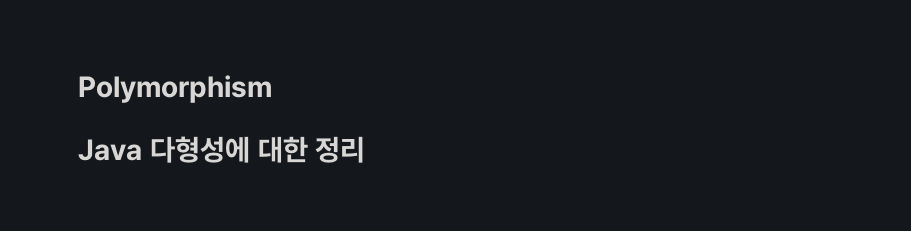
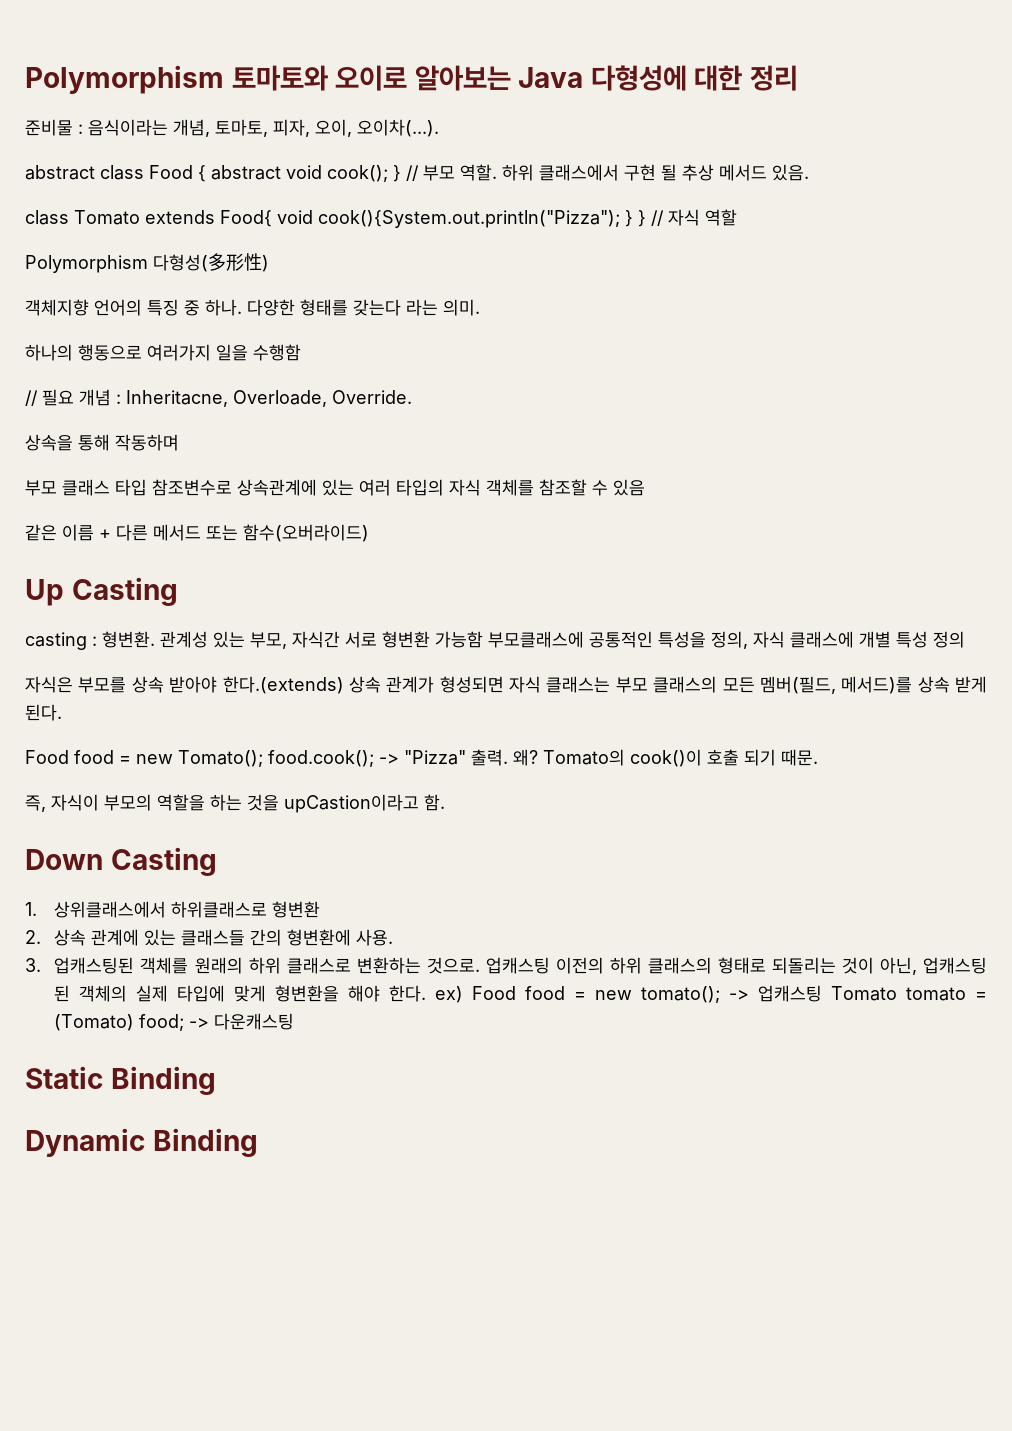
- Polymorphism
- Java 다형성에 대한 정리
+ Polymorphism 토마토와 오이로 알아보는 Java 다형성에 대한 정리
+ 준비물 : 음식이라는 개념, 토마토, 피자, 오이, 오이차(...).
+ abstract class Food { abstract void cook(); } // 부모 역할. 하위 클래스에서 구현 될 추상 메서드 있음.
+ class Tomato extends Food{ void cook(){System.out.println("Pizza"); } } // 자식 역할
+ Polymorphism 다형성(多形性)
+ 객체지향 언어의 특징 중 하나. 다양한 형태를 갖는다 라는 의미.
+ 하나의 행동으로 여러가지 일을 수행함
+ // 필요 개념 : Inheritacne, Overloade, Override.
+ 상속을 통해 작동하며
+ 부모 클래스 타입 참조변수로 상속관계에 있는 여러 타입의 자식 객체를 참조할 수 있음
+ 같은 이름 + 다른 메서드 또는 함수(오버라이드)
+ Up Casting
+ casting : 형변환. 관계성 있는 부모, 자식간 서로 형변환 가능함 부모클래스에 공통적인 특성을 정의, 자식 클래스에 개별 특성 정의
+ 자식은 부모를 상속 받아야 한다.(extends) 상속 관계가 형성되면 자식 클래스는 부모 클래스의 모든 멤버(필드, 메서드)를 상속 받게 된다.
+ Food food = new Tomato(); food.cook(); -> "Pizza" 출력. 왜? Tomato의 cook()이 호출 되기 때문.
+ 즉, 자식이 부모의 역할을 하는 것을 upCastion이라고 함.
+ Down Casting
+ 1. 상위클래스에서 하위클래스로 형변환
+ 2. 상속 관계에 있는 클래스들 간의 형변환에 사용.
+ 3. 업캐스팅된 객체를 원래의 하위 클래스로 변환하는 것으로. 업캐스팅 이전의 하위 클래스의 형태로 되돌리는 것이 아닌, 업캐스팅 된 객체의 실제 타입에 맞게 형변환을 해야 한다. ex) Food food = new tomato(); -> 업캐스팅 Tomato tomato = (Tomato) food; -> 다운캐스팅
+ Static Binding
+ Dynamic Binding

